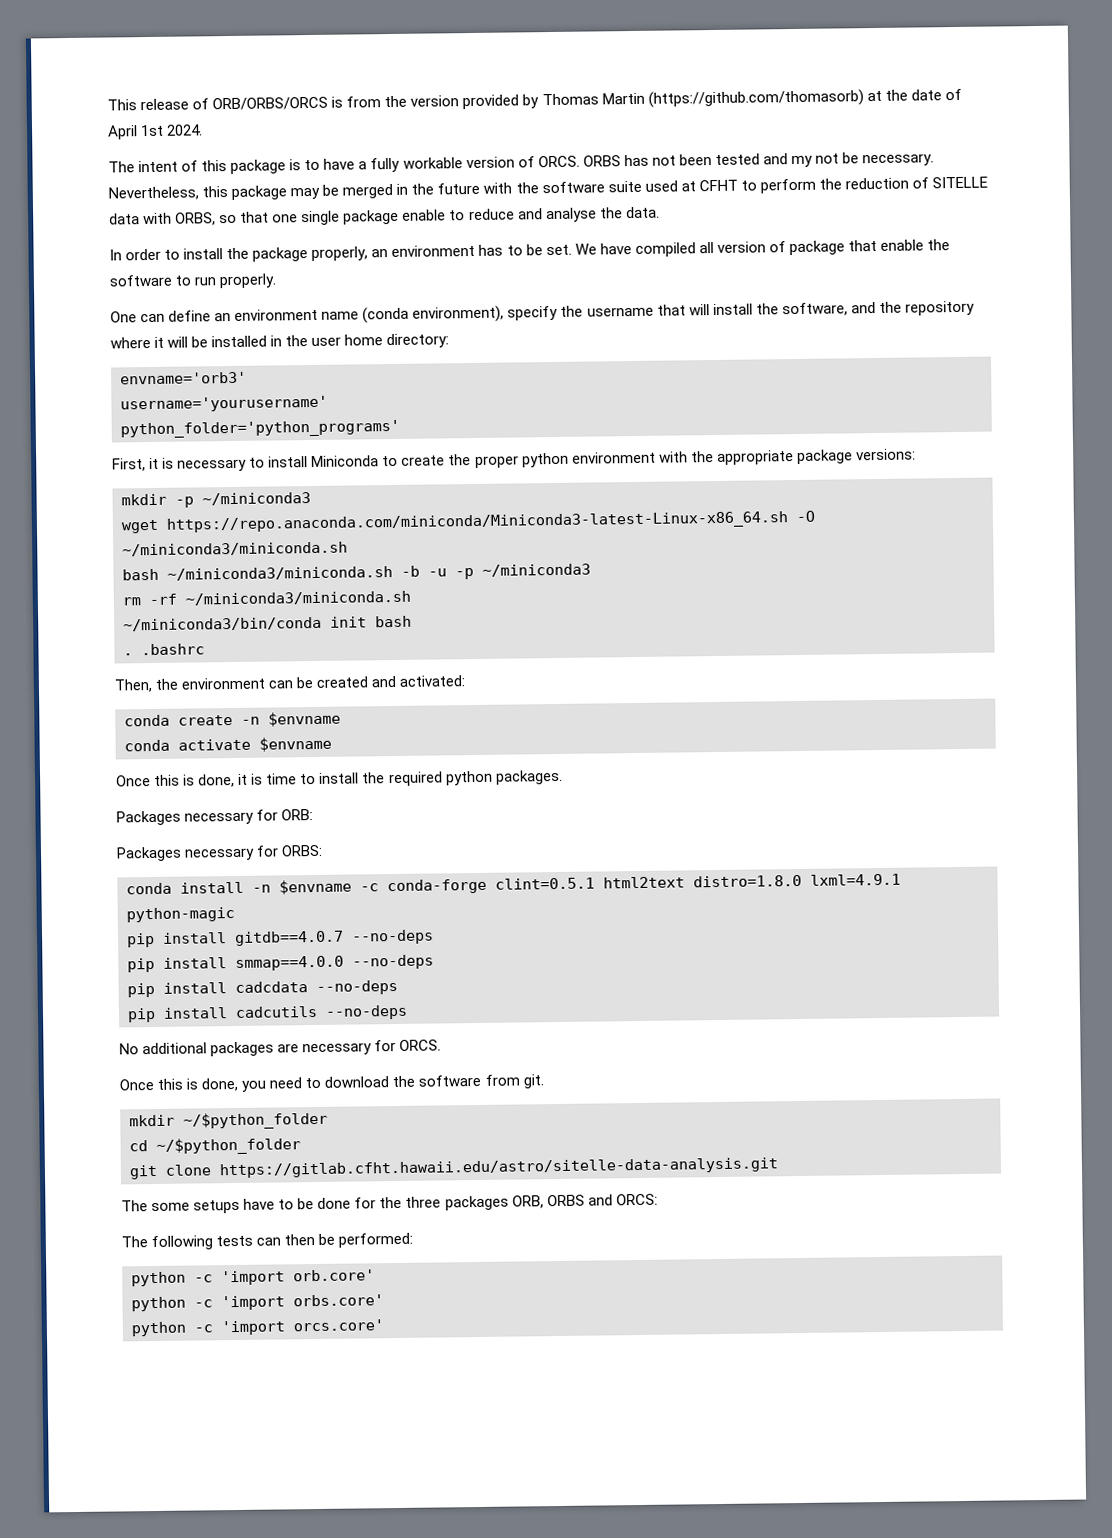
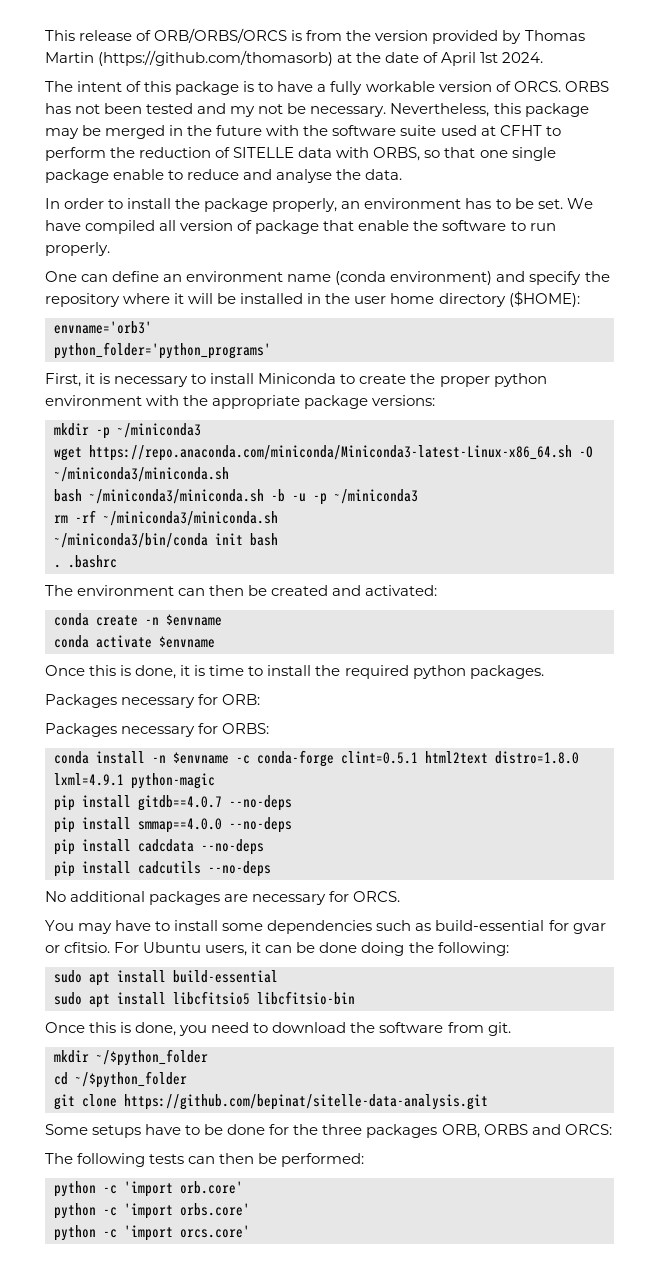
- One can define an environment name (conda environment), specify the username that will install the software, and the repository where it will be installed in the user home directory:
+ One can define an environment name (conda environment) and specify the repository where it will be installed in the user home directory ($HOME):
- username='yourusername'
- Then, the environment can be created and activated:
+ The environment can then be created and activated:
+ You may have to install some dependencies such as build-essential for gvar or cfitsio. For Ubuntu users, it can be done doing the following:
+ sudo apt install build-essential
+ sudo apt install libcfitsio5 libcfitsio-bin
- git clone https://gitlab.cfht.hawaii.edu/astro/sitelle-data-analysis.git
- The some setups have to be done for the three packages ORB, ORBS and ORCS:
+ git clone https://github.com/bepinat/sitelle-data-analysis.git
+ Some setups have to be done for the three packages ORB, ORBS and ORCS:

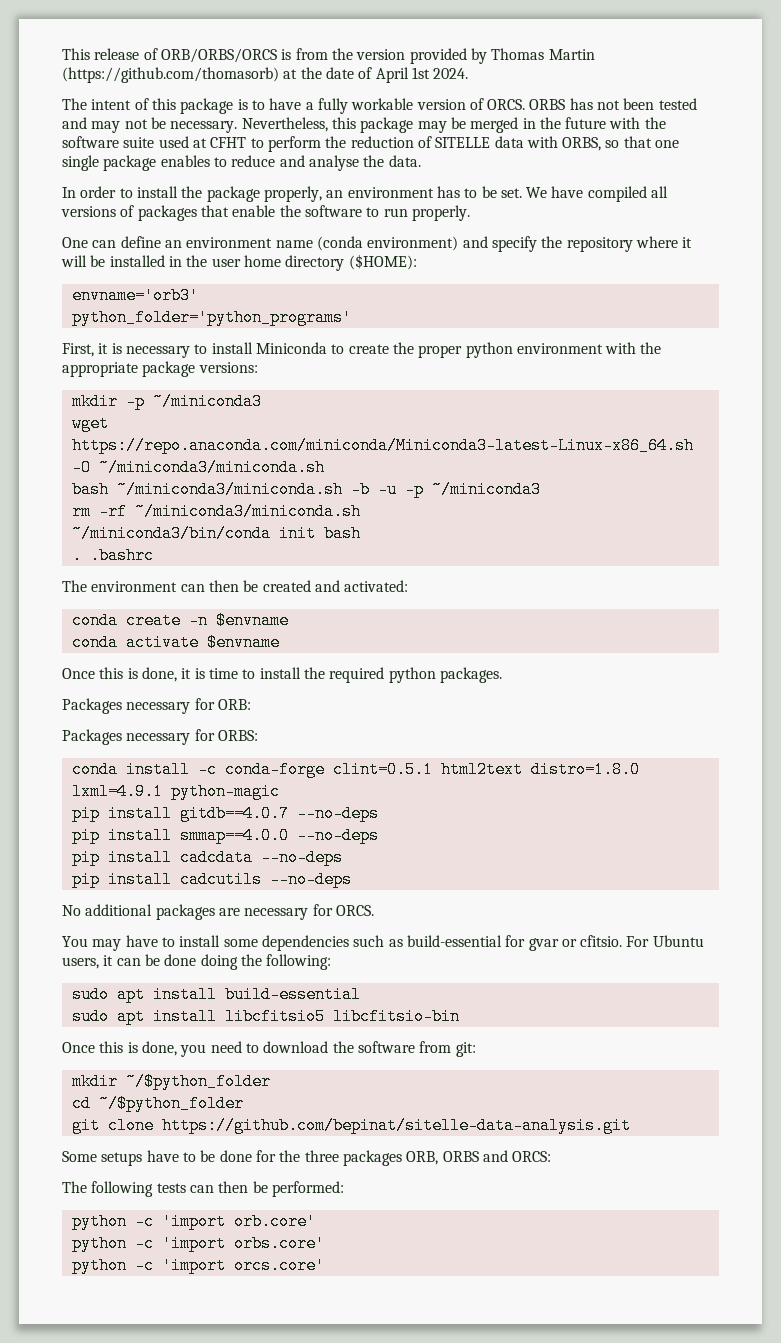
- ORBS has not been tested and my not be necessary.
+ ORBS has not been tested and may not be necessary.
- Nevertheless, this package may be merged in the future with the software suite used at CFHT to perform the reduction of SITELLE data with ORBS, so that one single package enable to reduce and analyse the data.
+ Nevertheless, this package may be merged in the future with the software suite used at CFHT to perform the reduction of SITELLE data with ORBS, so that one single package enables to reduce and analyse the data.
- We have compiled all version of package that enable the software to run properly.
+ We have compiled all versions of packages that enable the software to run properly.
- conda install -n $envname -c conda-forge clint=0.5.1 html2text distro=1.8.0 lxml=4.9.1 python-magic
+ conda install -c conda-forge clint=0.5.1 html2text distro=1.8.0 lxml=4.9.1 python-magic
- Once this is done, you need to download the software from git.
+ Once this is done, you need to download the software from git:

